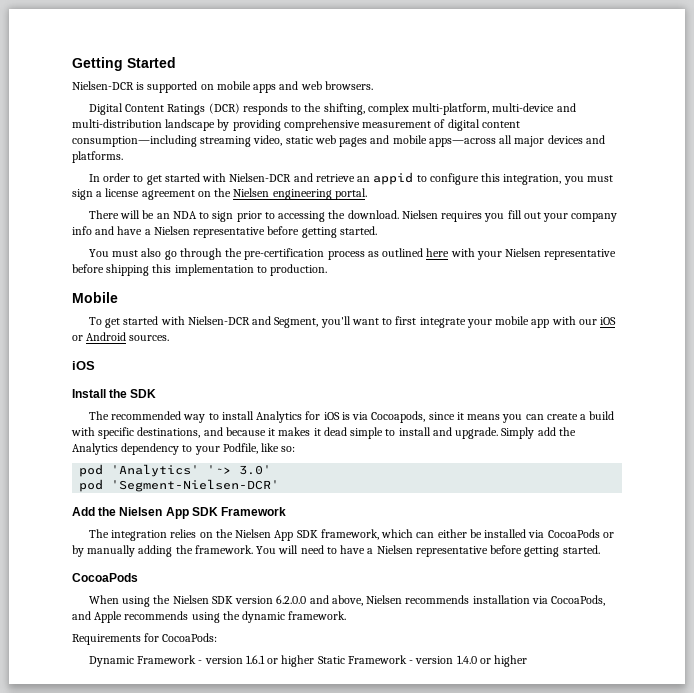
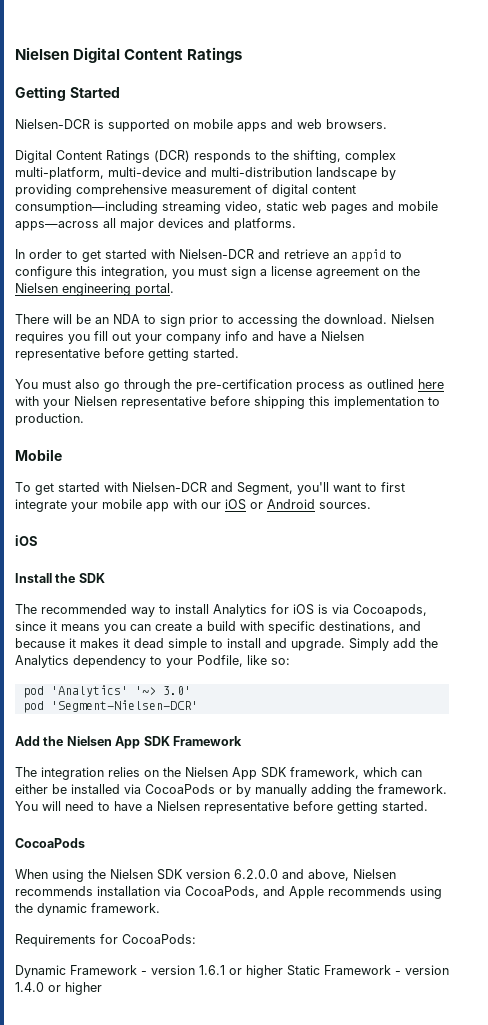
+ Nielsen Digital Content Ratings

